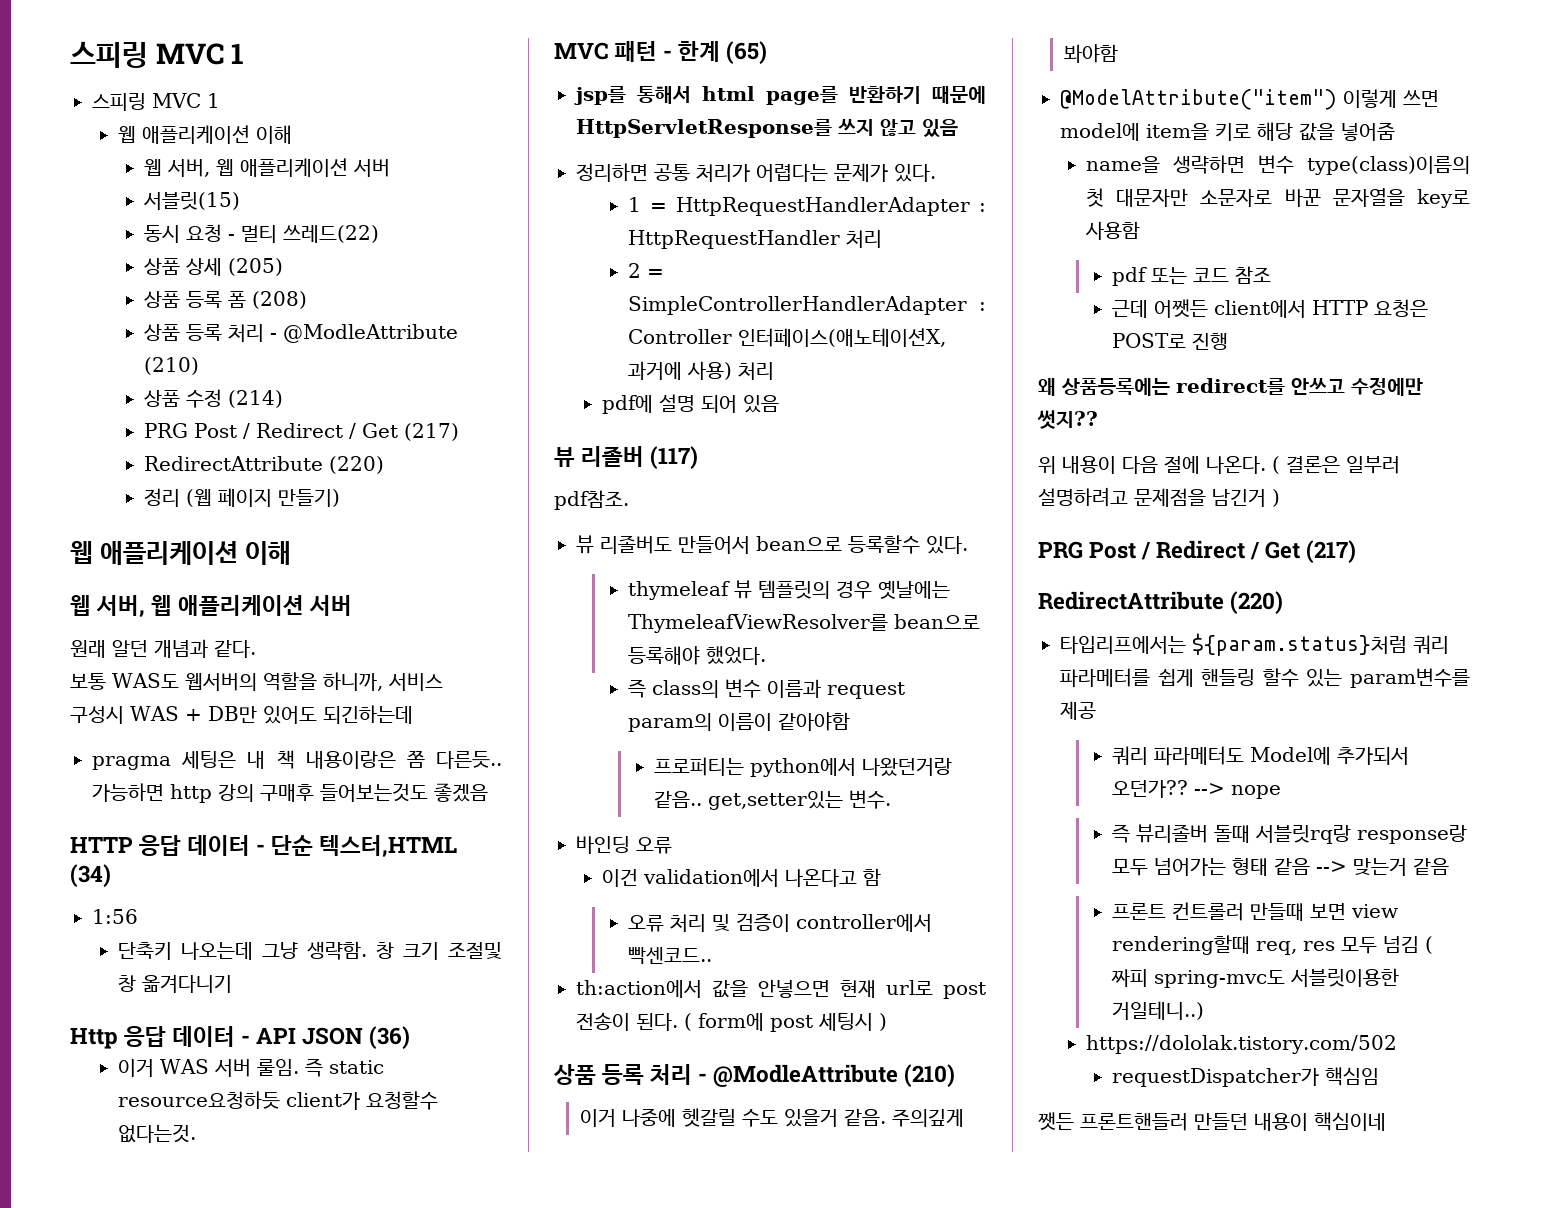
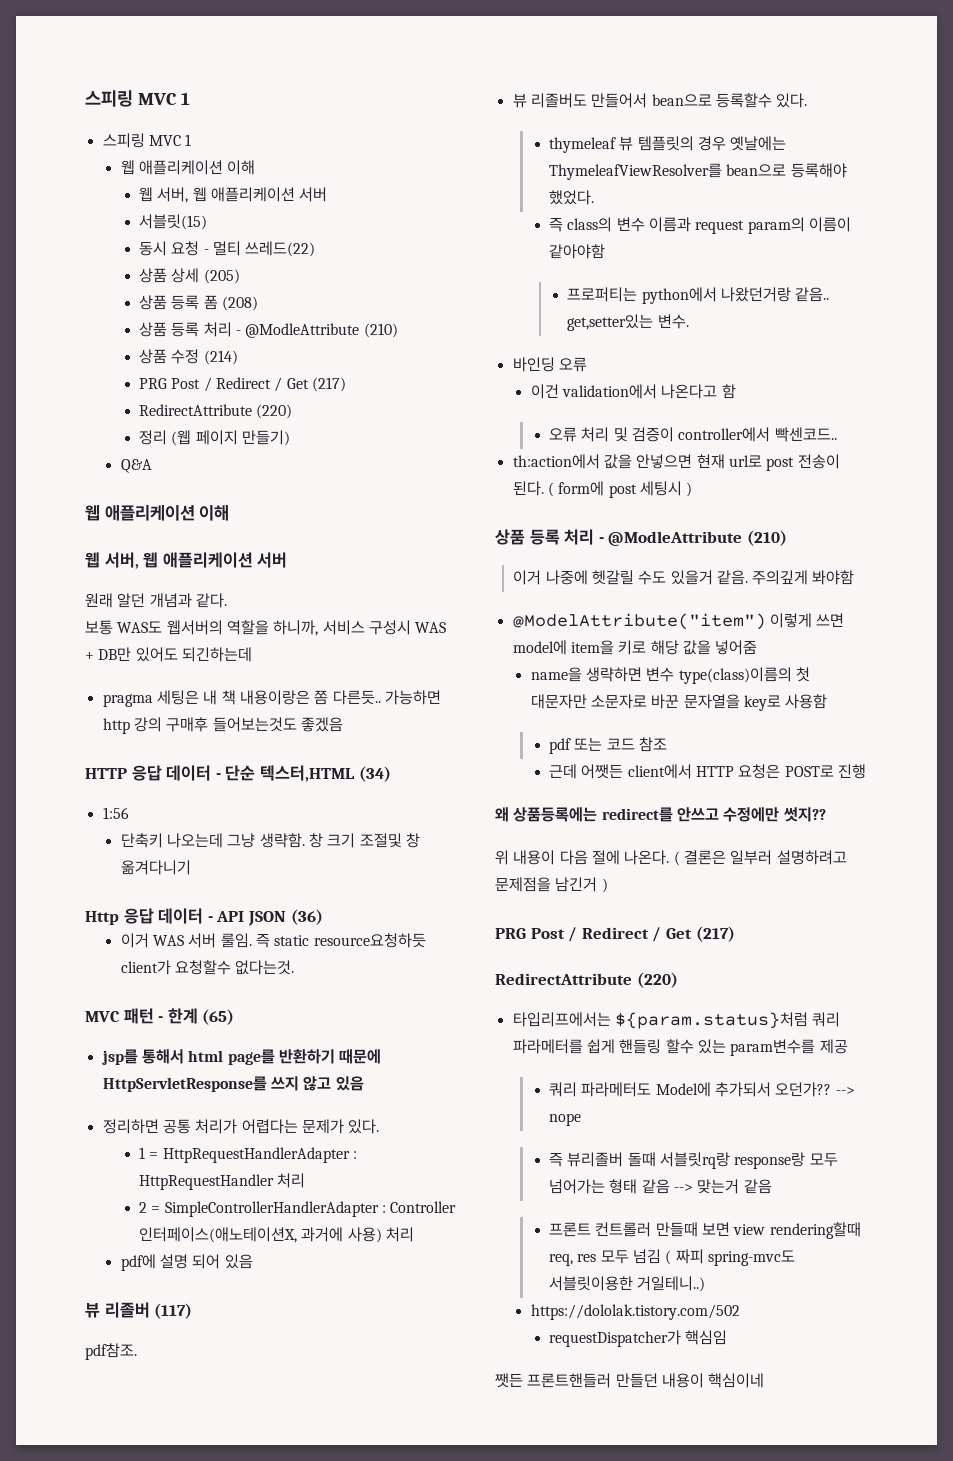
+ Q&A

